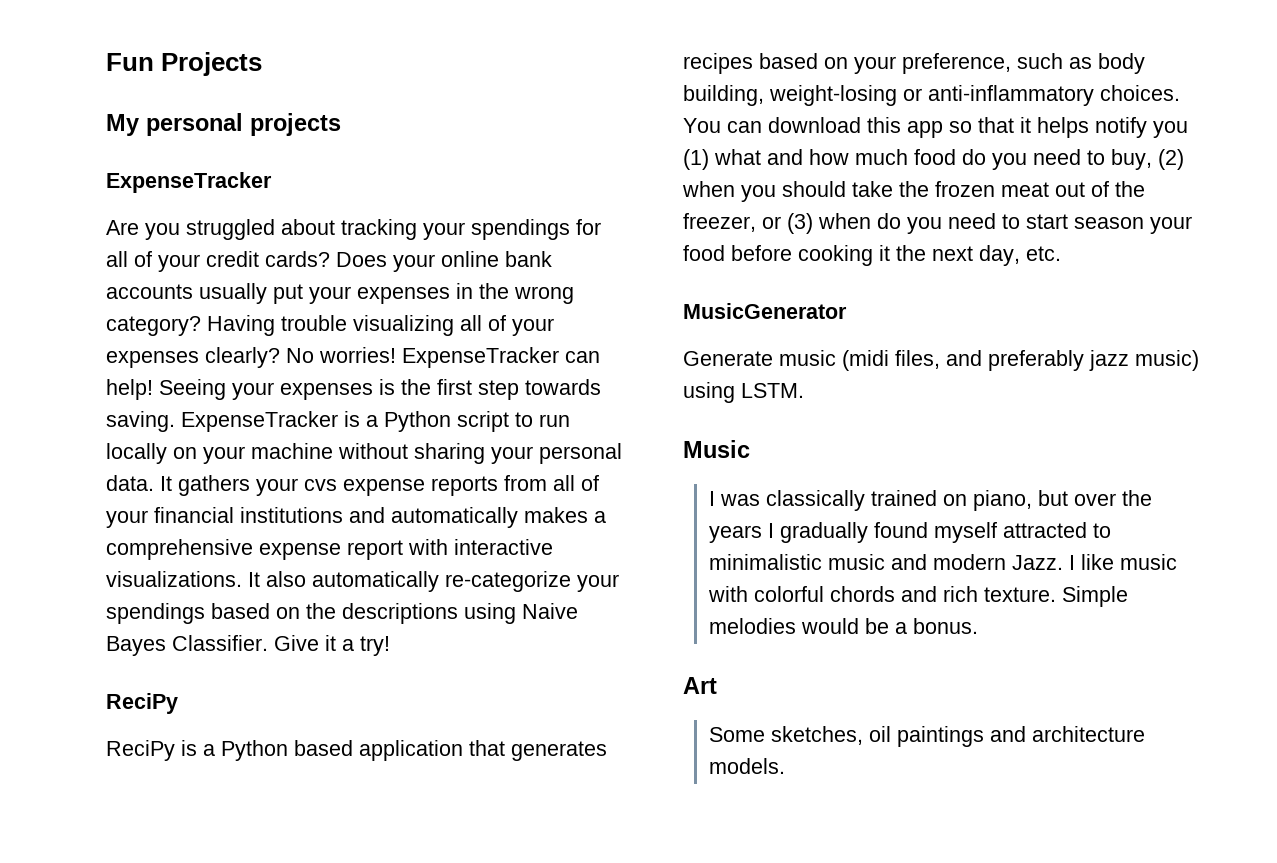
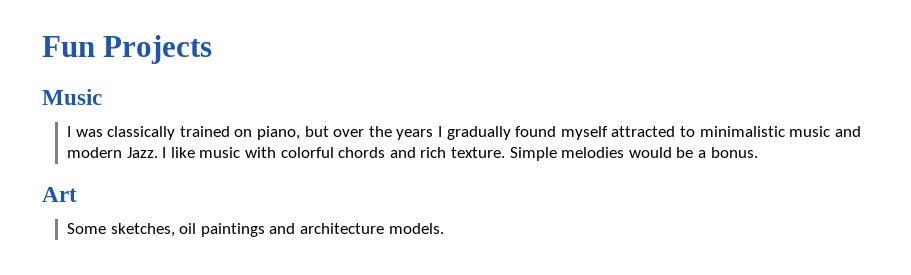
- My personal projects
- ExpenseTracker
- Are you struggled about tracking your spendings for all of your credit cards? Does your online bank accounts usually put your expenses in the wrong category? Having trouble visualizing all of your expenses clearly? No worries! ExpenseTracker can help! Seeing your expenses is the first step towards saving. ExpenseTracker is a Python script to run locally on your machine without sharing your personal data. It gathers your cvs expense reports from all of your financial institutions and automatically makes a comprehensive expense report with interactive visualizations. It also automatically re-categorize your spendings based on the descriptions using Naive Bayes Classifier. Give it a try!
- ReciPy
- ReciPy is a Python based application that generates recipes based on your preference, such as body building, weight-losing or anti-inflammatory choices. You can download this app so that it helps notify you (1) what and how much food do you need to buy, (2) when you should take the frozen meat out of the freezer, or (3) when do you need to start season your food before cooking it the next day, etc.
- MusicGenerator
- Generate music (midi files, and preferably jazz music) using LSTM.

